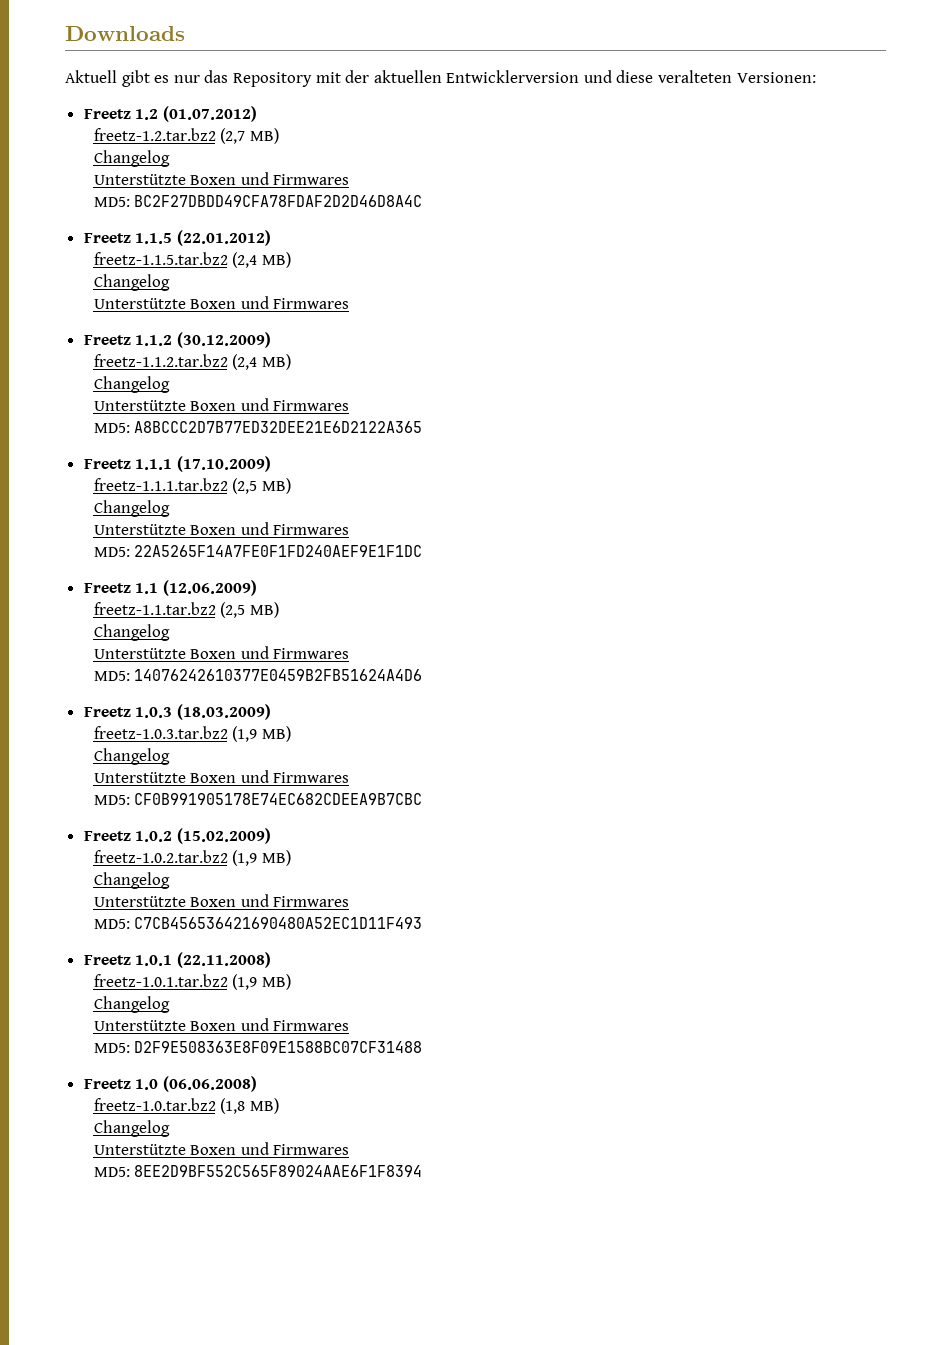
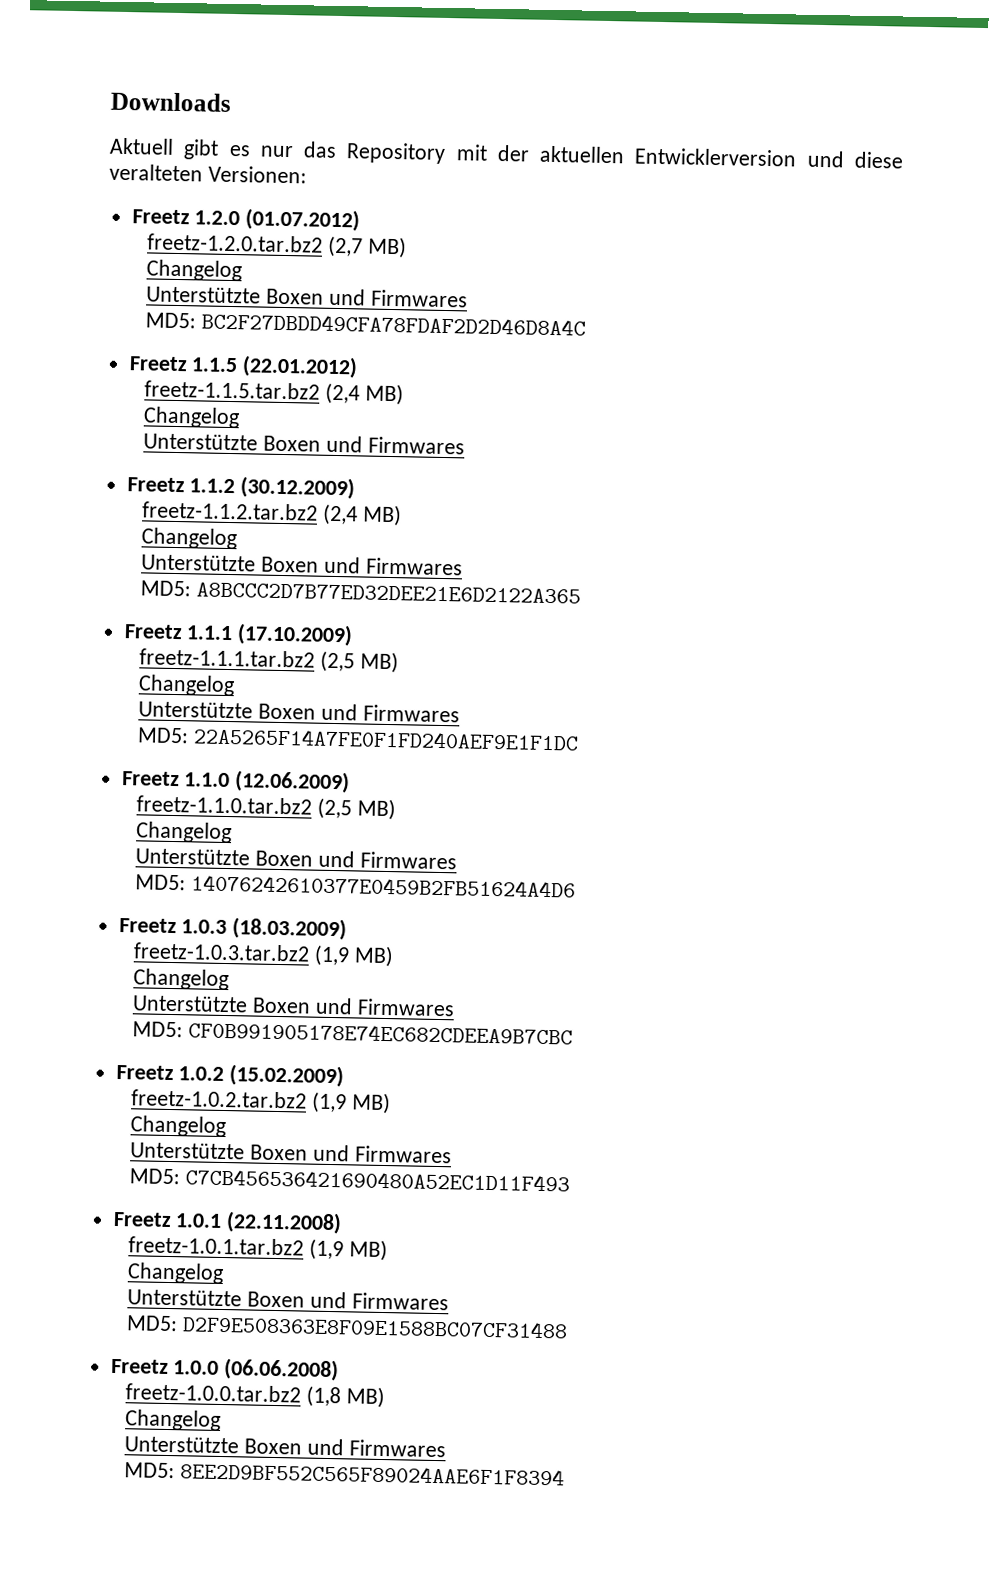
- Freetz 1.2 (01.07.2012)
+ Freetz 1.2.0 (01.07.2012)
- freetz-1.2.tar.bz2 (2,7 MB)
+ freetz-1.2.0.tar.bz2 (2,7 MB)
- Freetz 1.1 (12.06.2009)
+ Freetz 1.1.0 (12.06.2009)
- freetz-1.1.tar.bz2 (2,5 MB)
+ freetz-1.1.0.tar.bz2 (2,5 MB)
- Freetz 1.0 (06.06.2008)
+ Freetz 1.0.0 (06.06.2008)
- freetz-1.0.tar.bz2 (1,8 MB)
+ freetz-1.0.0.tar.bz2 (1,8 MB)

